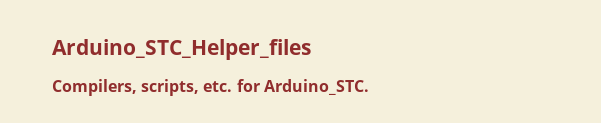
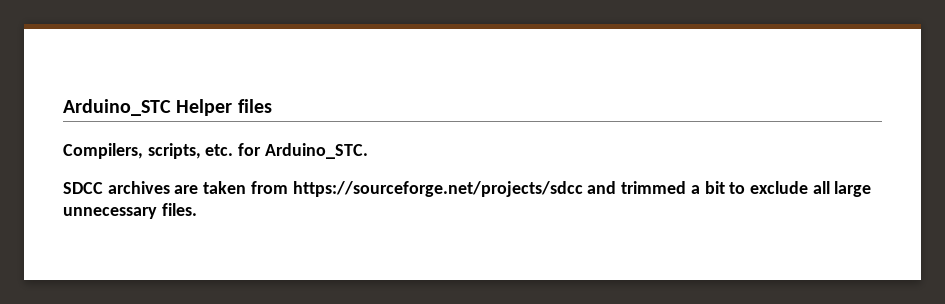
- Arduino_STC_Helper_files
+ Arduino_STC Helper files
+ SDCC archives are taken from https://sourceforge.net/projects/sdcc and trimmed a bit to exclude all large unnecessary files.

